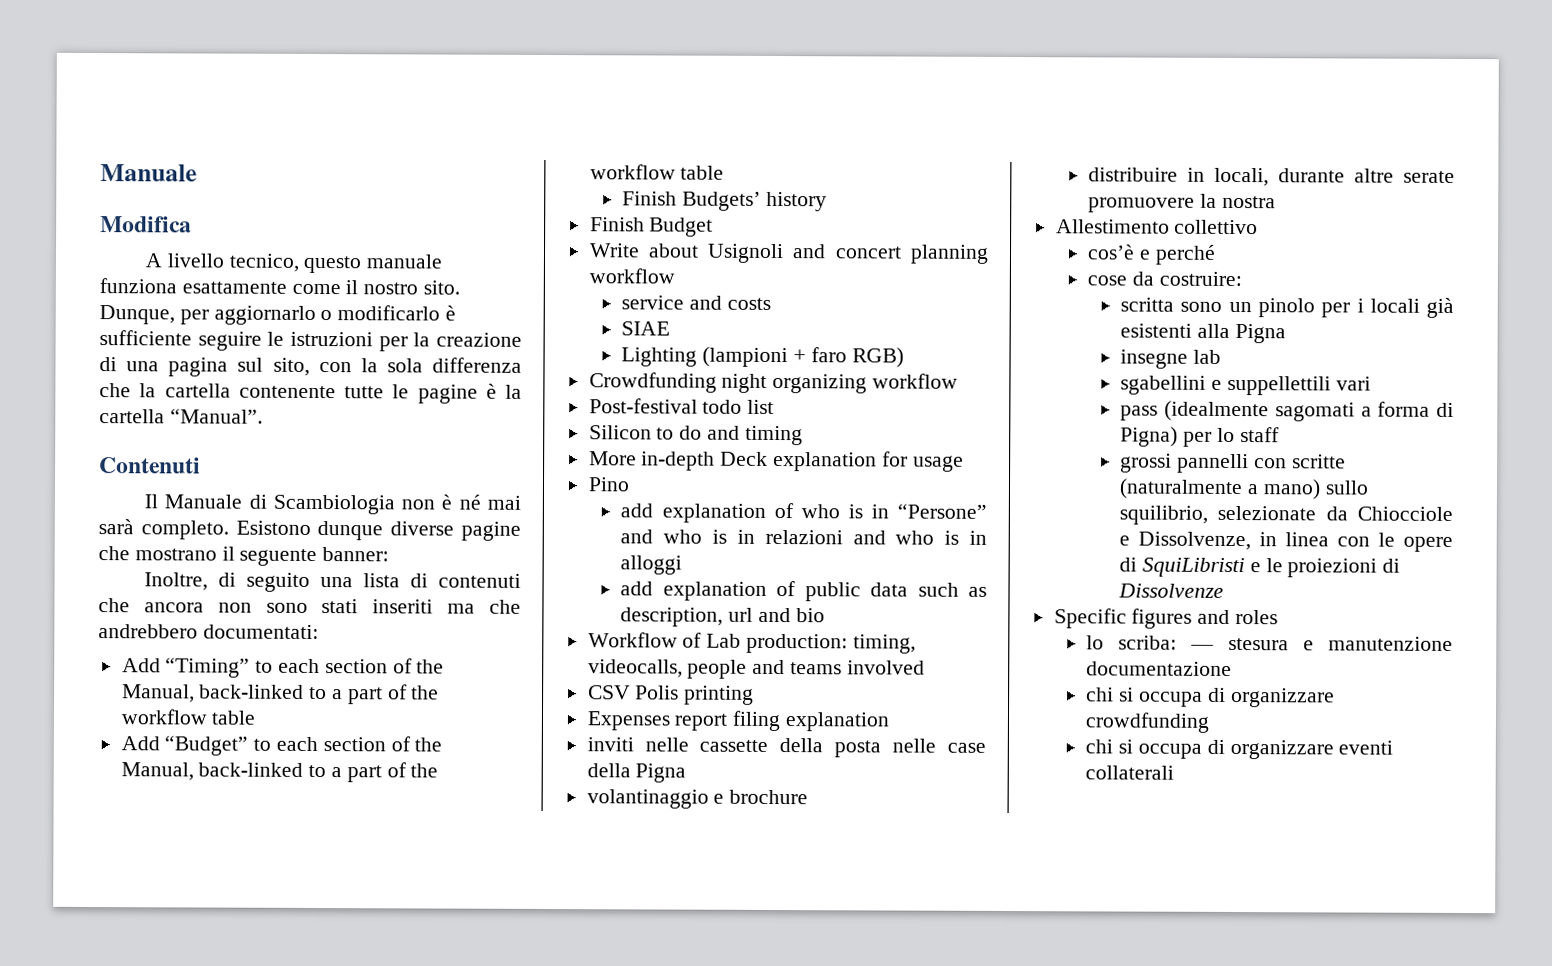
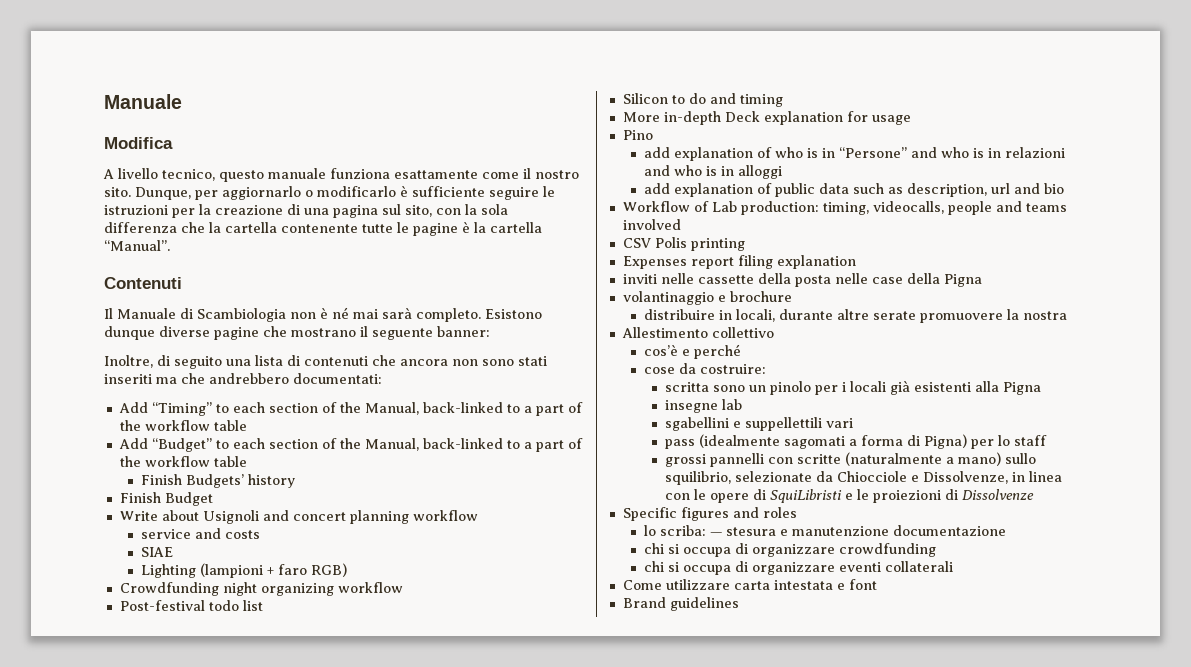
+ Come utilizzare carta intestata e font
+ Brand guidelines

